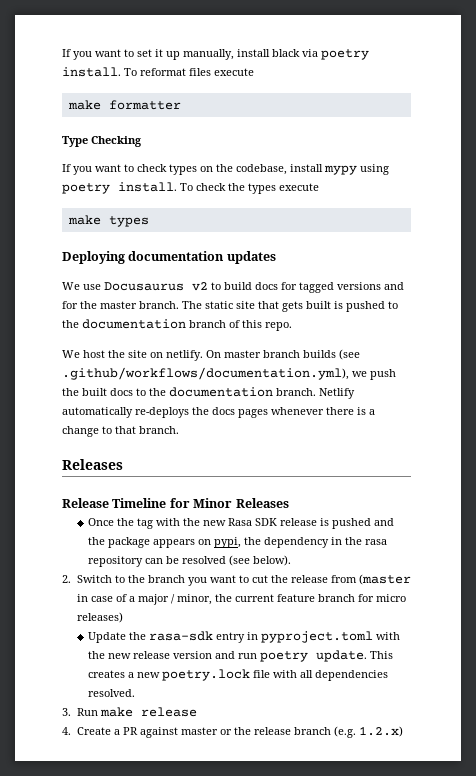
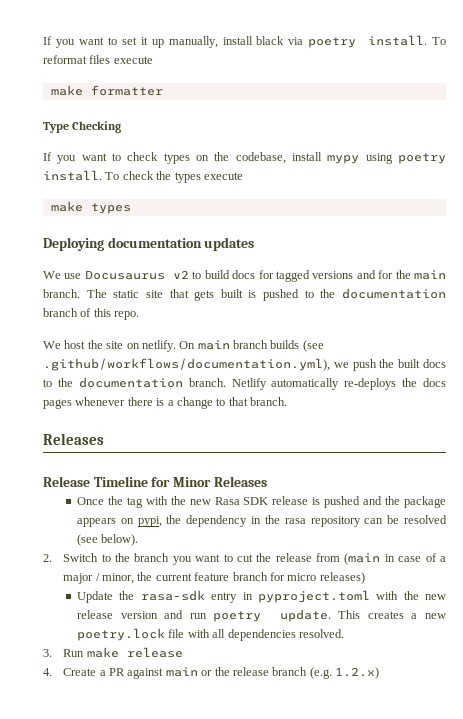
- We use Docusaurus v2 to build docs for tagged versions and for the master branch.
+ We use Docusaurus v2 to build docs for tagged versions and for the main branch.
- On master branch builds (see .github/workflows/documentation.yml), we push the built docs to the documentation branch.
+ On main branch builds (see .github/workflows/documentation.yml), we push the built docs to the documentation branch.
- 2. Switch to the branch you want to cut the release from (master in case of a major / minor, the current feature branch for micro releases)
+ 2. Switch to the branch you want to cut the release from (main in case of a major / minor, the current feature branch for micro releases)
- 4. Create a PR against master or the release branch (e.g. 1.2.x)
+ 4. Create a PR against main or the release branch (e.g. 1.2.x)

